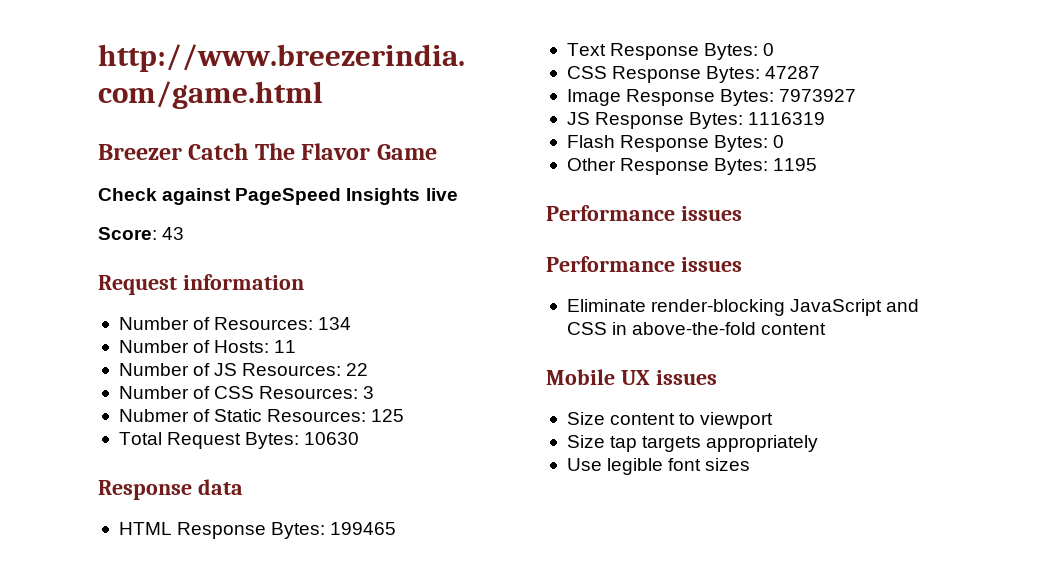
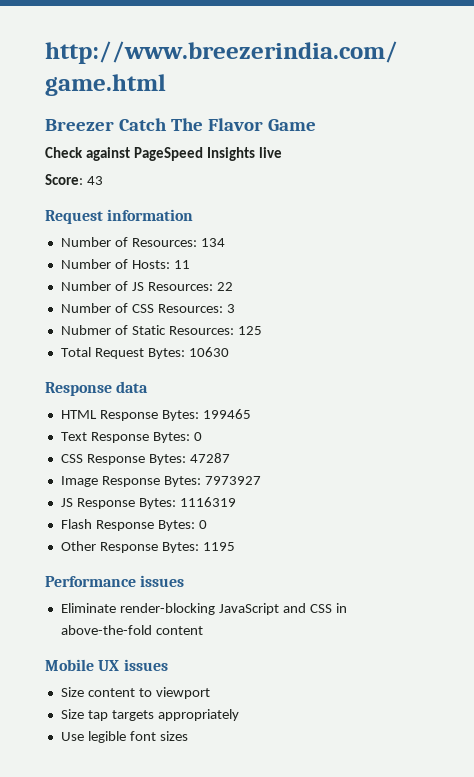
  Other Response Bytes: 1195
- Performance issues

